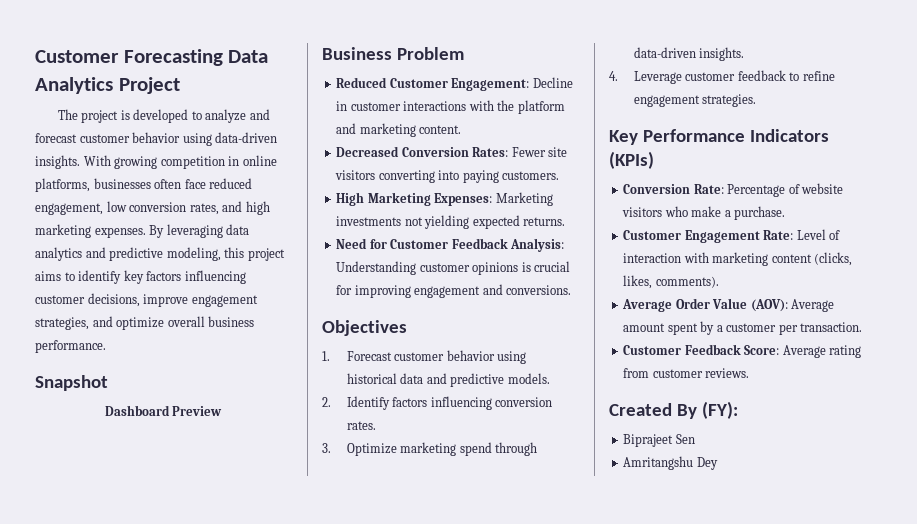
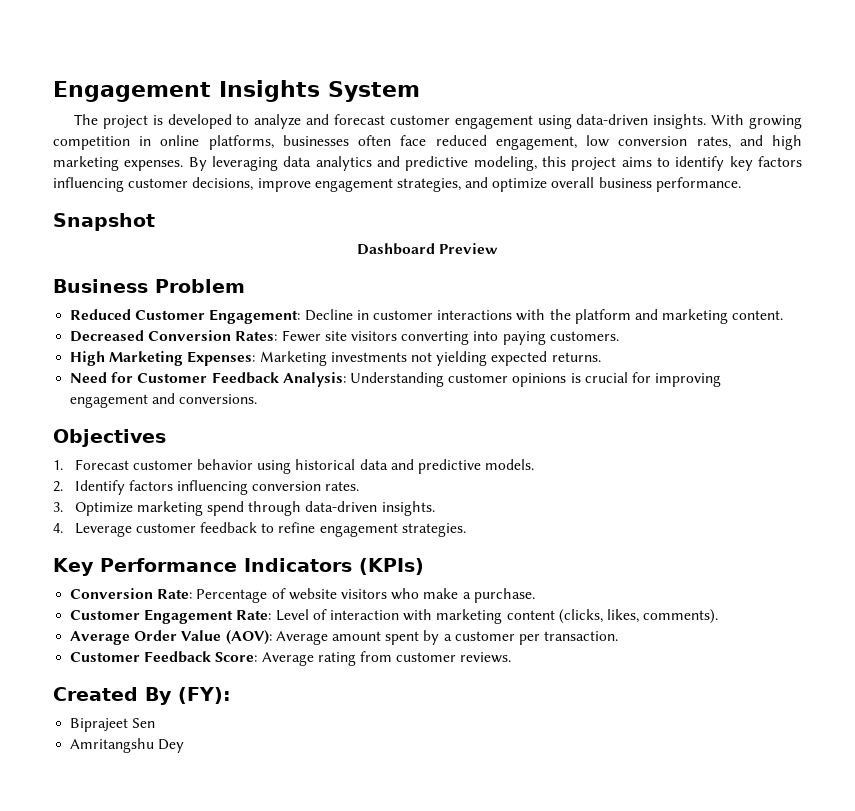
- Customer Forecasting Data Analytics Project
+ Engagement Insights System
- The project is developed to analyze and forecast customer behavior using data-driven insights.
+ The project is developed to analyze and forecast customer engagement using data-driven insights.

